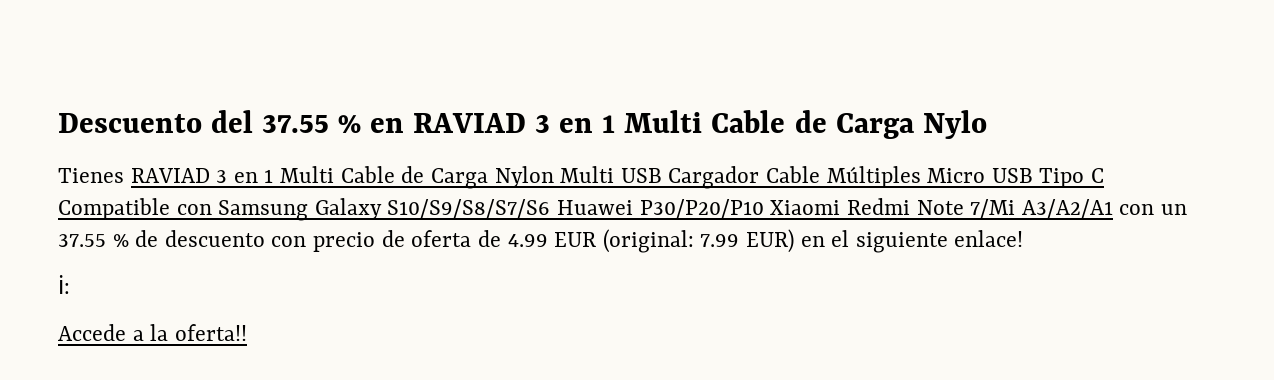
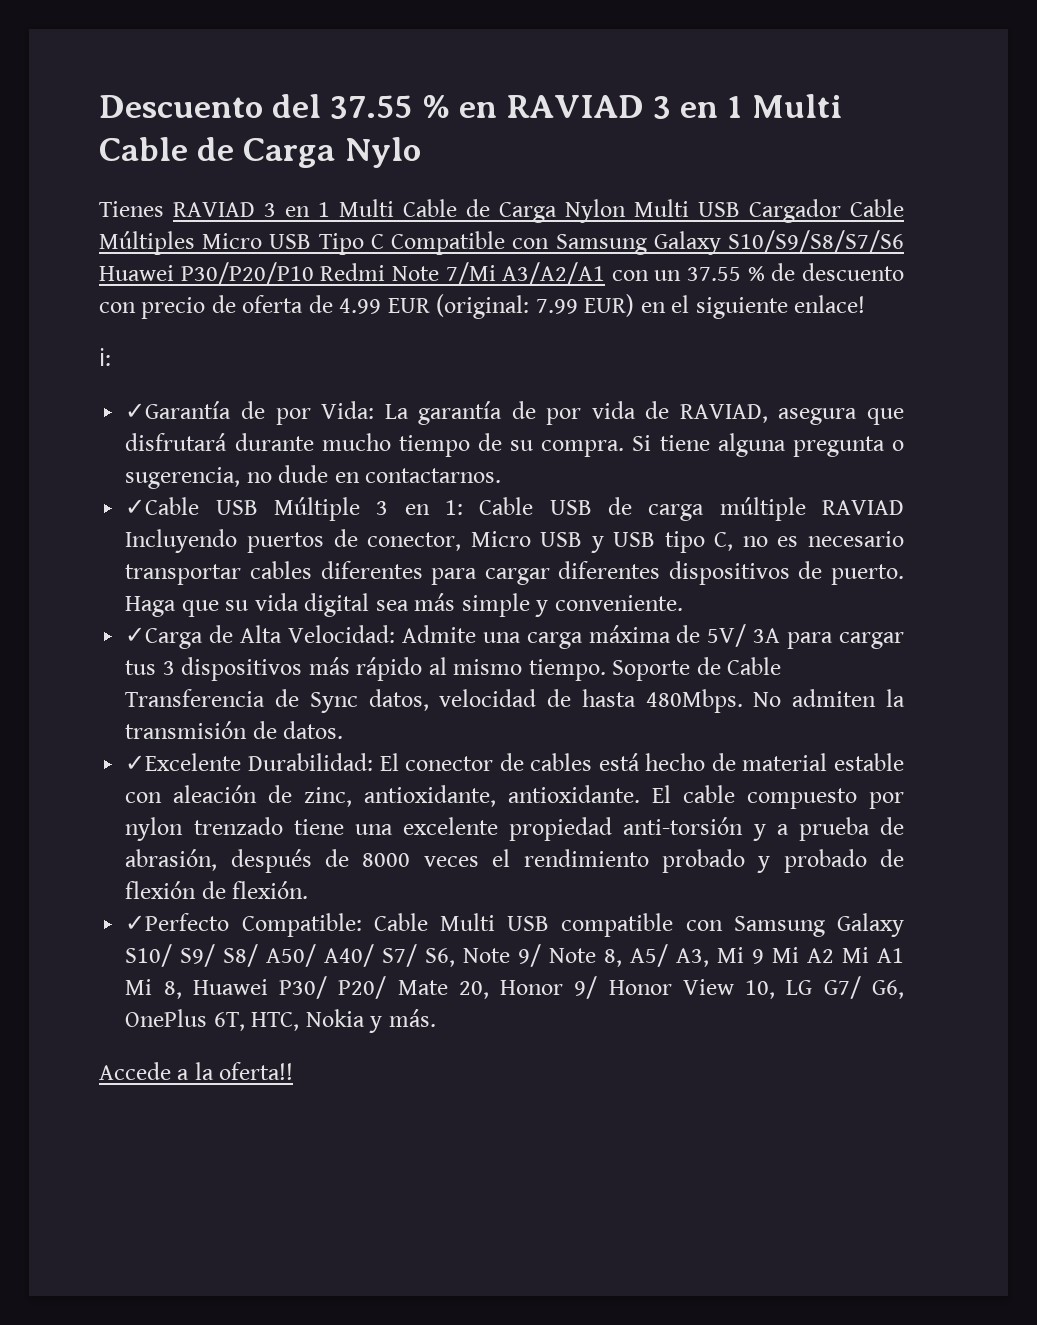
- Tienes RAVIAD 3 en 1 Multi Cable de Carga Nylon Multi USB Cargador Cable Múltiples Micro USB Tipo C Compatible con Samsung Galaxy S10/S9/S8/S7/S6 Huawei P30/P20/P10 Xiaomi Redmi Note 7/Mi A3/A2/A1 con un 37.55 % de descuento con precio de oferta de 4.99 EUR (original: 7.99 EUR) en el siguiente enlace!
+ Tienes RAVIAD 3 en 1 Multi Cable de Carga Nylon Multi USB Cargador Cable Múltiples Micro USB Tipo C Compatible con Samsung Galaxy S10/S9/S8/S7/S6 Huawei P30/P20/P10 Redmi Note 7/Mi A3/A2/A1 con un 37.55 % de descuento con precio de oferta de 4.99 EUR (original: 7.99 EUR) en el siguiente enlace!
+ ✓Garantía de por Vida: La garantía de por vida de RAVIAD, asegura que disfrutará durante mucho tiempo de su compra. Si tiene alguna pregunta o sugerencia, no dude en contactarnos.
+ ✓Cable USB Múltiple 3 en 1: Cable USB de carga múltiple RAVIAD Incluyendo puertos de conector, Micro USB y USB tipo C, no es necesario transportar cables diferentes para cargar diferentes dispositivos de puerto. Haga que su vida digital sea más simple y conveniente.
+ ✓Carga de Alta Velocidad: Admite una carga máxima de 5V/ 3A para cargar tus 3 dispositivos más rápido al mismo tiempo. Soporte de Cable Transferencia de Sync datos, velocidad de hasta 480Mbps. No admiten la transmisión de datos.
+ ✓Excelente Durabilidad: El conector de cables está hecho de material estable con aleación de zinc, antioxidante, antioxidante. El cable compuesto por nylon trenzado tiene una excelente propiedad anti-torsión y a prueba de abrasión, después de 8000 veces el rendimiento probado y probado de flexión de flexión.
+ ✓Perfecto Compatible: Cable Multi USB compatible con Samsung Galaxy S10/ S9/ S8/ A50/ A40/ S7/ S6, Note 9/ Note 8, A5/ A3, Mi 9 Mi A2 Mi A1 Mi 8, Huawei P30/ P20/ Mate 20, Honor 9/ Honor View 10, LG G7/ G6, OnePlus 6T, HTC, Nokia y más.

